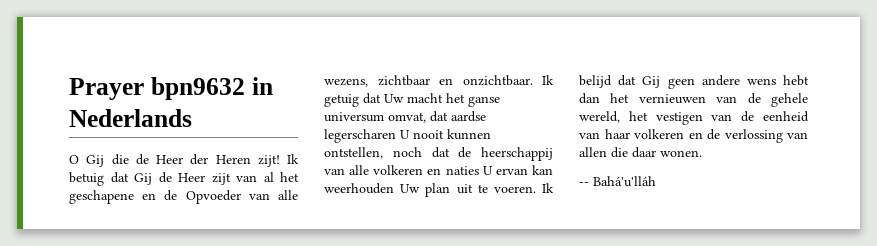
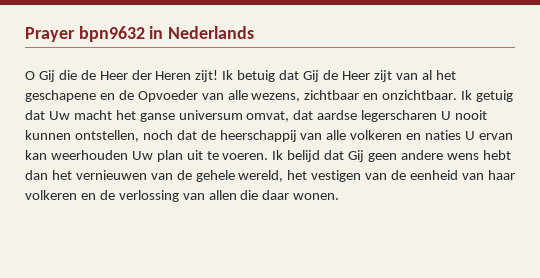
- -- Bahá'u'lláh

